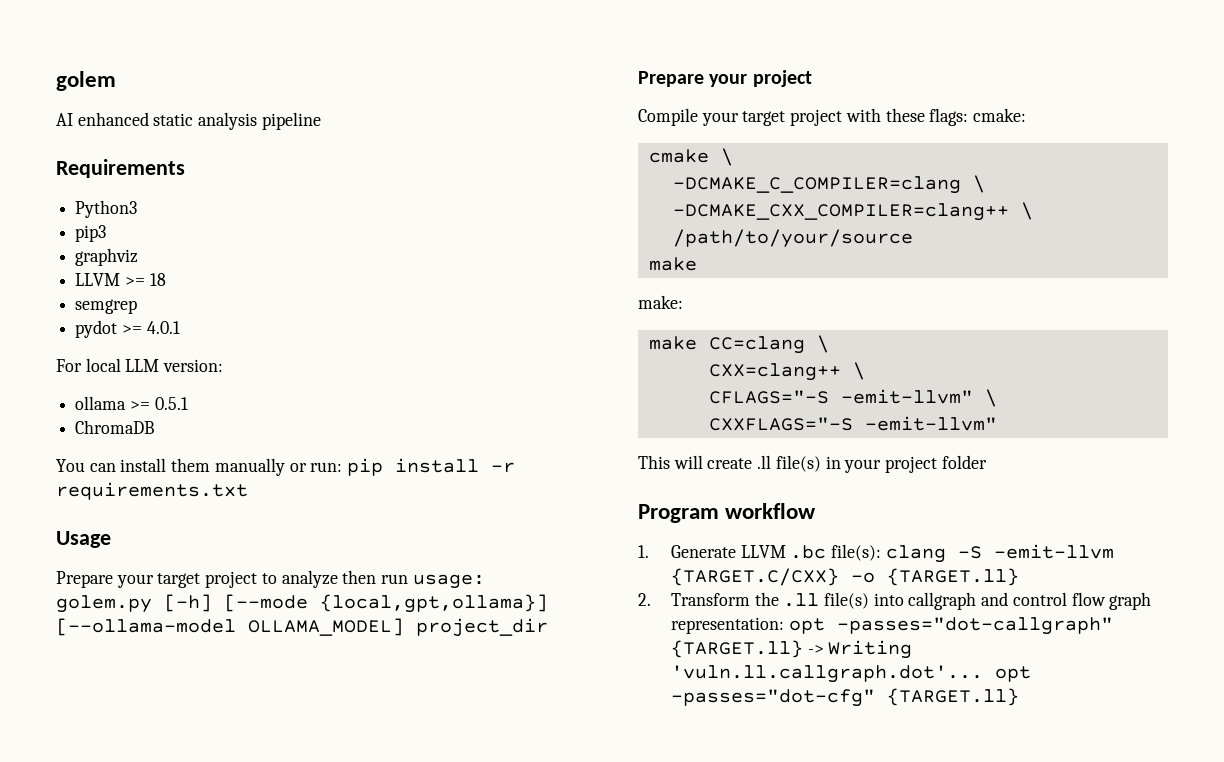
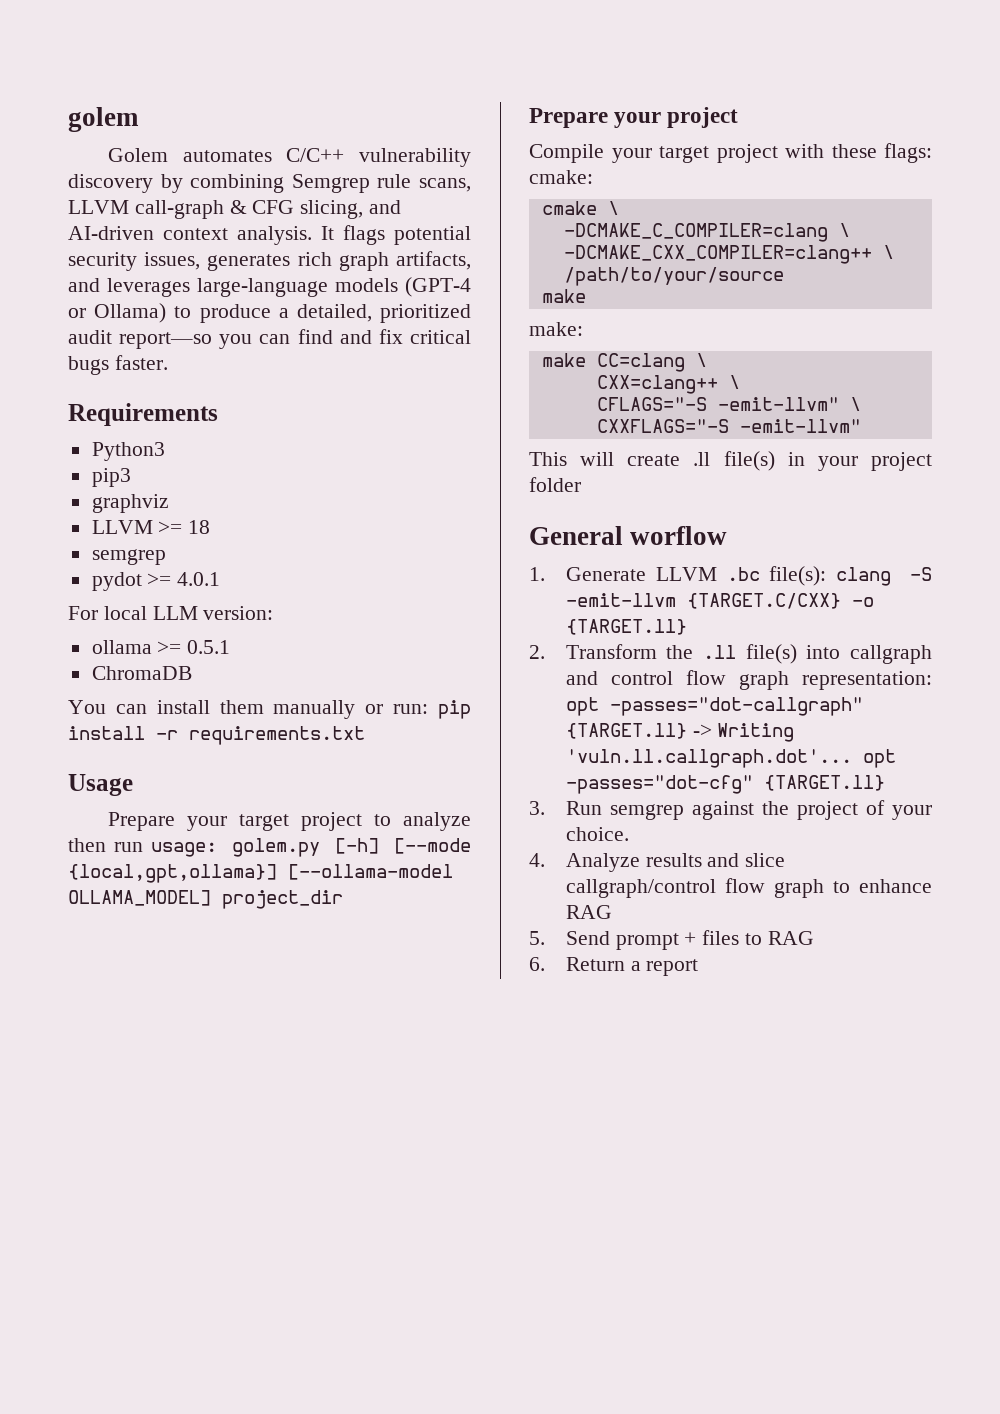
- AI enhanced static analysis pipeline
+ Golem automates C/C++ vulnerability discovery by combining Semgrep rule scans, LLVM call-graph & CFG slicing, and AI-driven context analysis. It flags potential security issues, generates rich graph artifacts, and leverages large-language models (GPT-4 or Ollama) to produce a detailed, prioritized audit report—so you can find and fix critical bugs faster.
- Program workflow
+ General worflow
+ 3. Run semgrep against the project of your choice.
+ 4. Analyze results and slice callgraph/control flow graph to enhance RAG
+ 5. Send prompt + files to RAG
+ 6. Return a report

